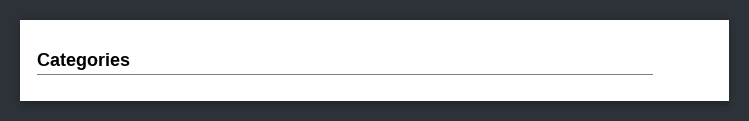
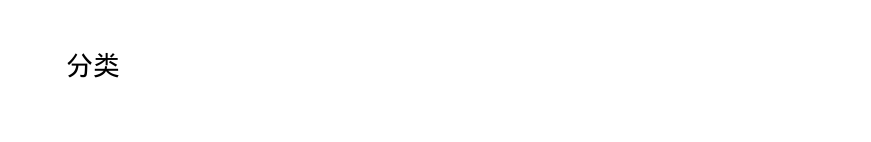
- Categories
+ 分类

